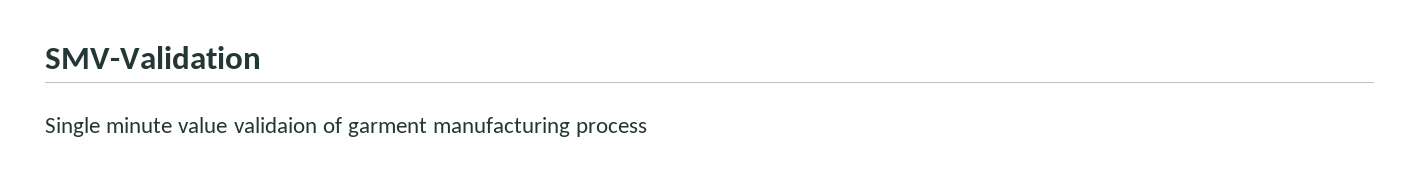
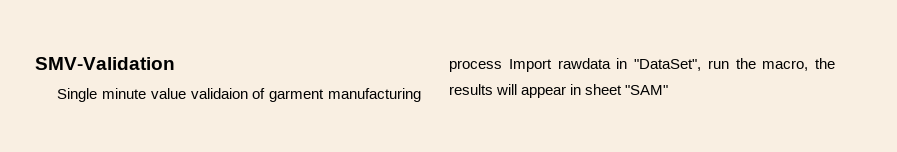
- Single minute value validaion of garment manufacturing process
+ Single minute value validaion of garment manufacturing process Import rawdata in "DataSet", run the macro, the results will appear in sheet "SAM"

